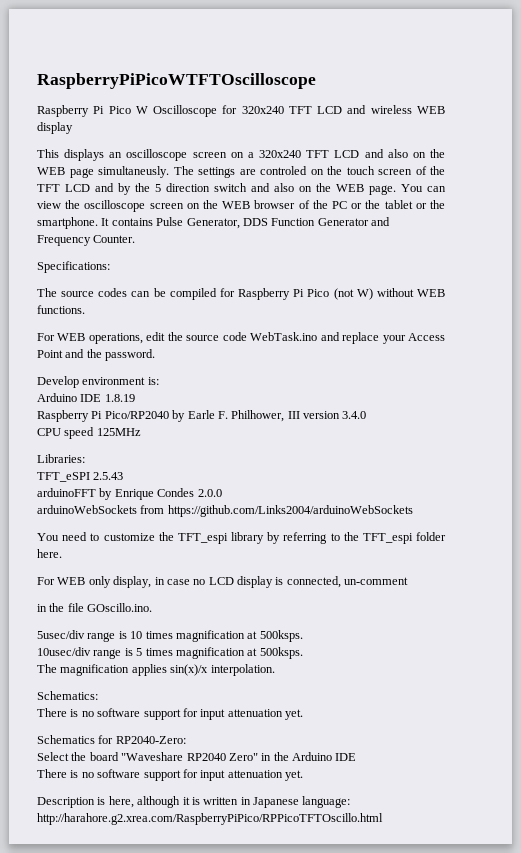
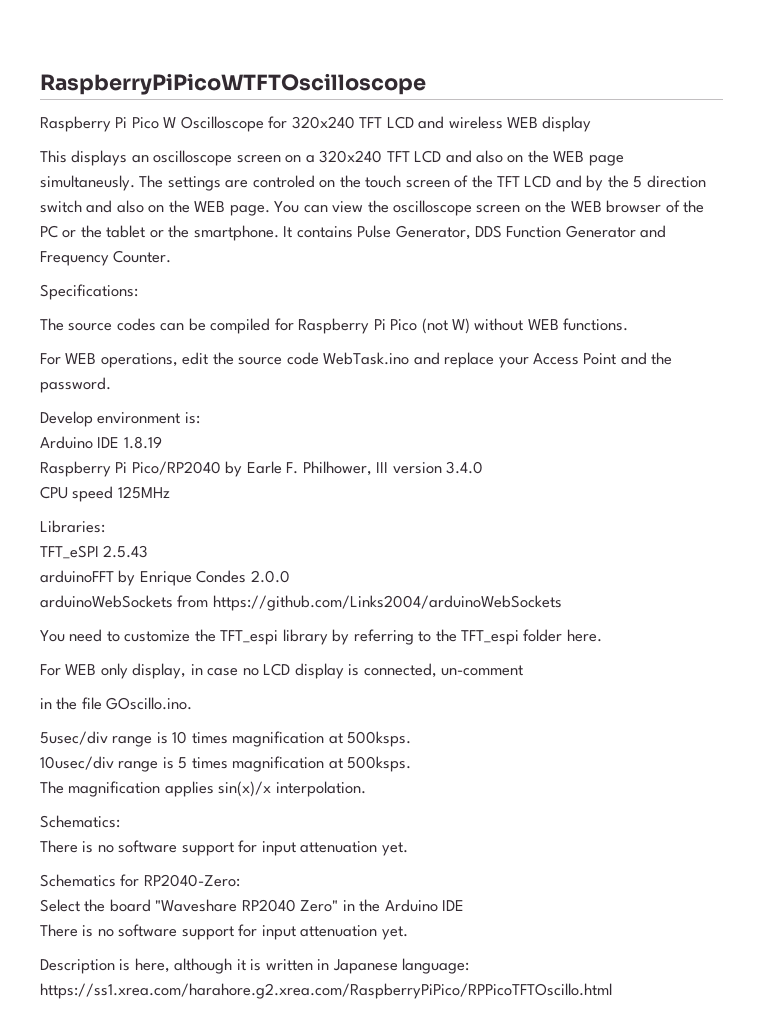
- Description is here, although it is written in Japanese language: http://harahore.g2.xrea.com/RaspberryPiPico/RPPicoTFTOscillo.html
+ Description is here, although it is written in Japanese language: https://ss1.xrea.com/harahore.g2.xrea.com/RaspberryPiPico/RPPicoTFTOscillo.html

